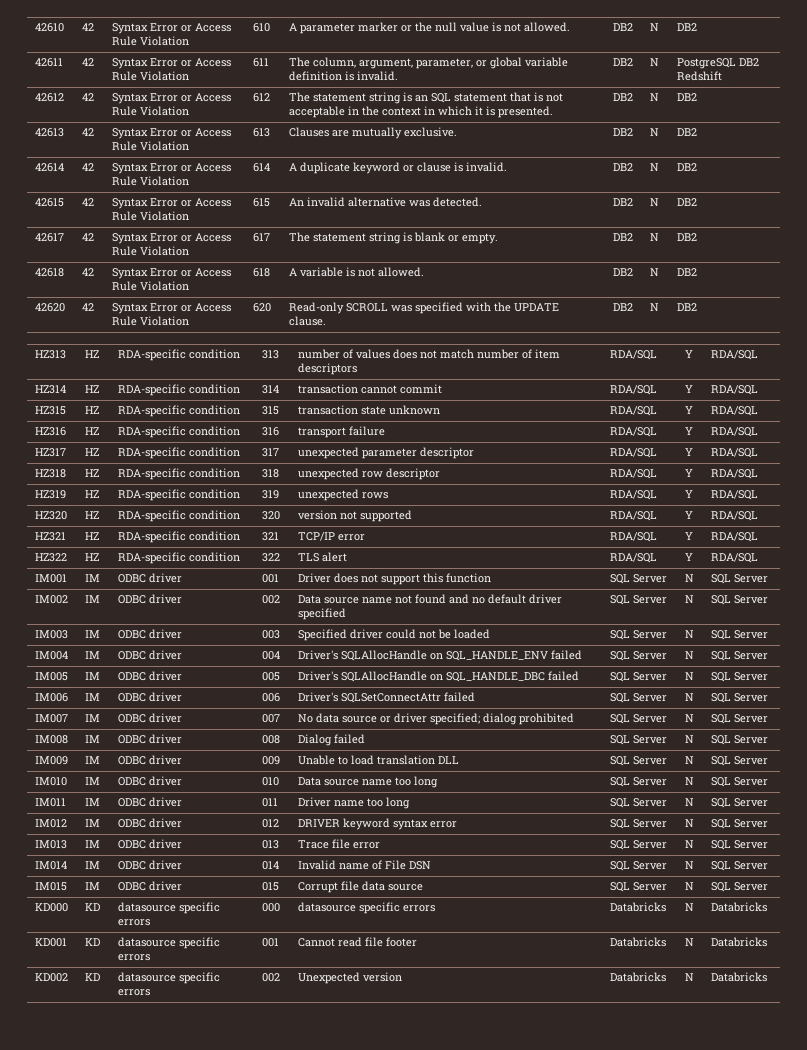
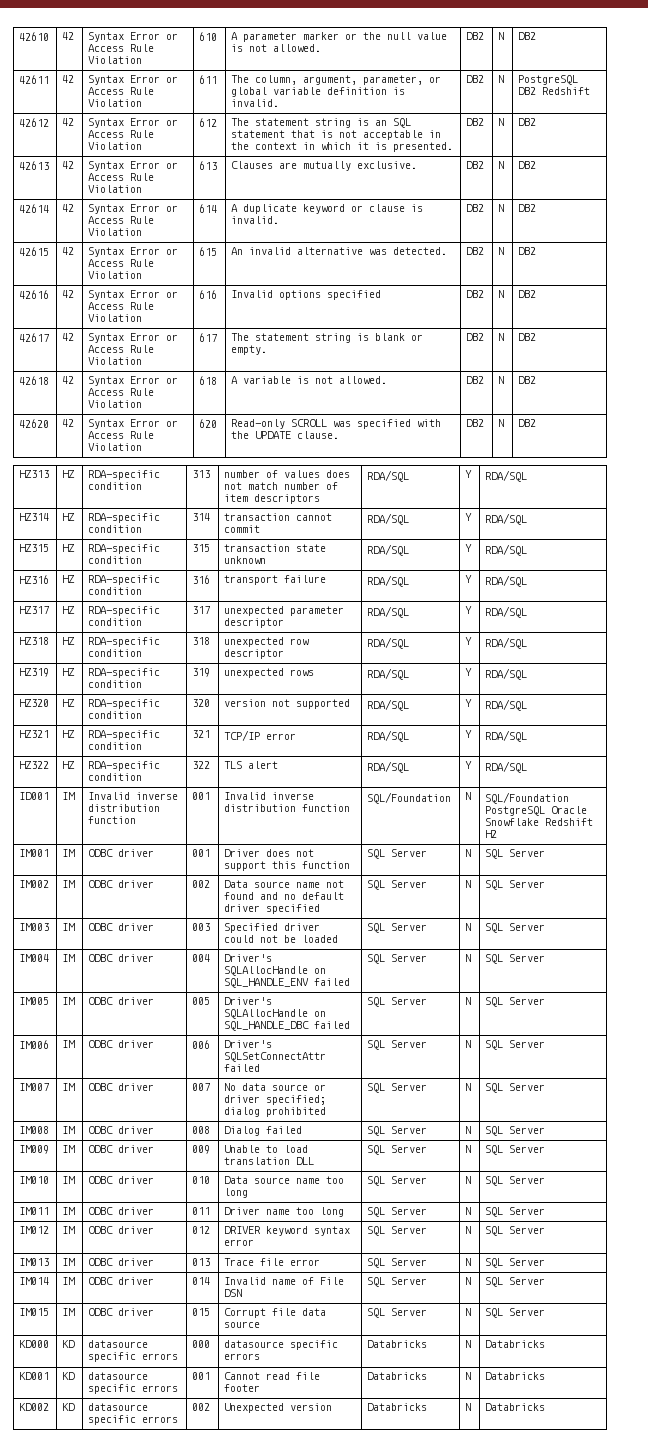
+ 42616 | 42 | Syntax Error or Access Rule Violation | 616 | Invalid options specified | DB2 | N | DB2
+ ID001 | IM | Invalid inverse distribution function | 001 | Invalid inverse distribution function | SQL/Foundation | N | SQL/Foundation PostgreSQL Oracle Snowflake Redshift H2

